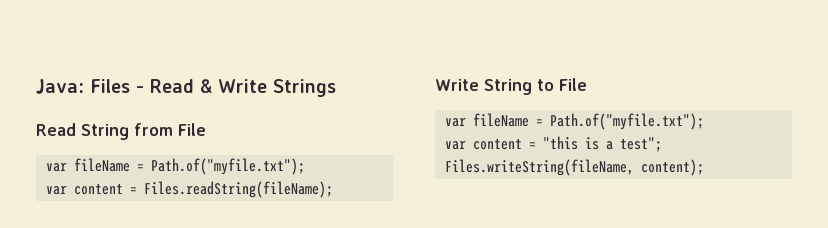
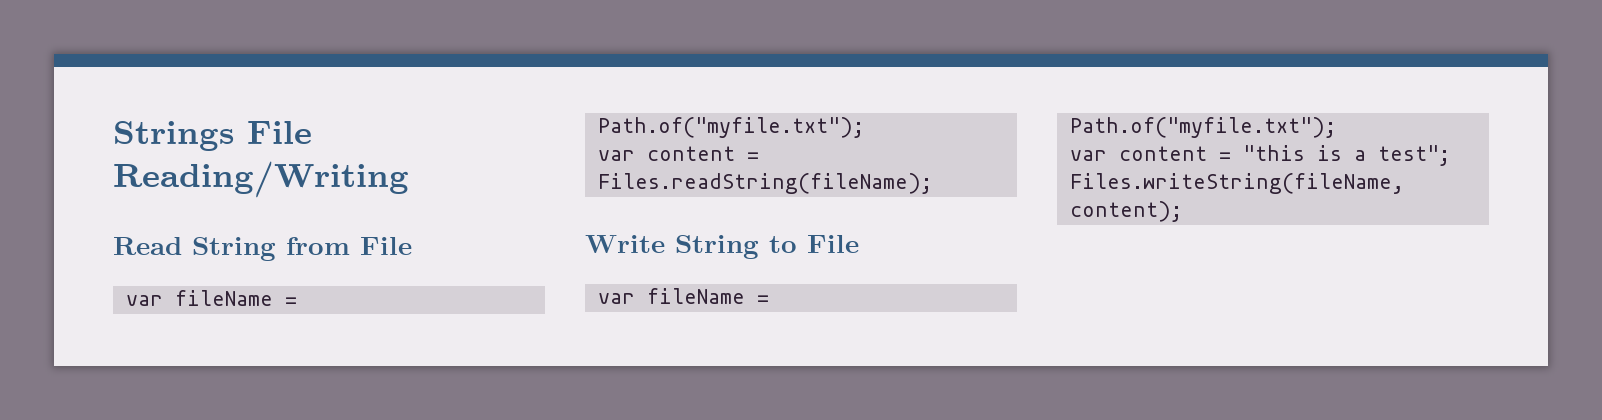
- Java: Files - Read & Write Strings
+ Strings File Reading/Writing

